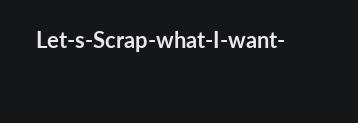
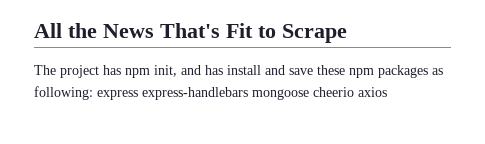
- Let-s-Scrap-what-I-want-
+ All the News That's Fit to Scrape
+ The project has npm init, and has install and save these npm packages as following: express express-handlebars mongoose cheerio axios

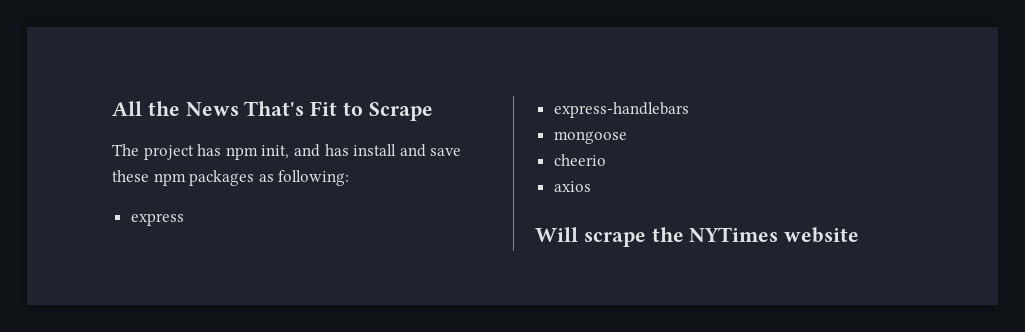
- The project has npm init, and has install and save these npm packages as following: express express-handlebars mongoose cheerio axios
+ The project has npm init, and has install and save these npm packages as following:
+ express
+ express-handlebars
+ mongoose
+ cheerio
+ axios
+ Will scrape the NYTimes website

